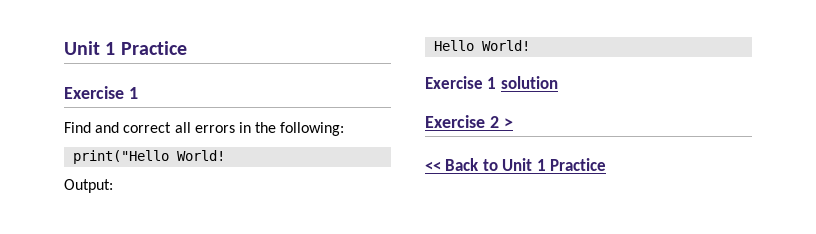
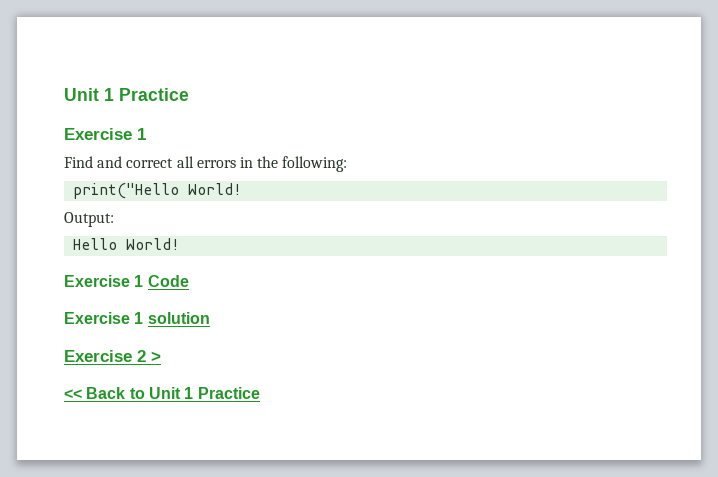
+ Exercise 1 Code

